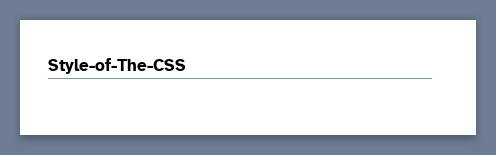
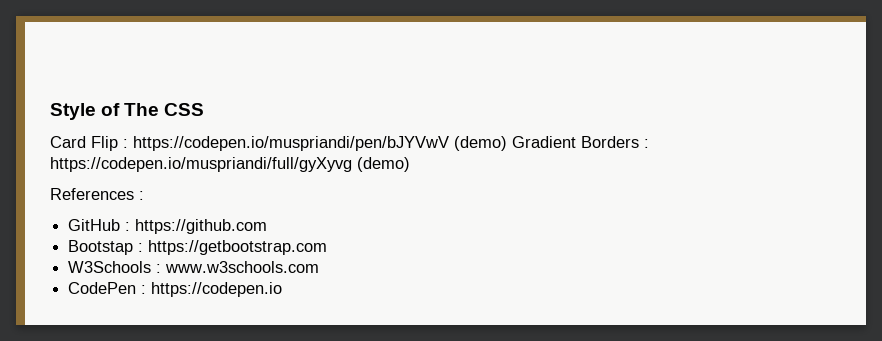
- Style-of-The-CSS
+ Style of The CSS
+ Card Flip : https://codepen.io/muspriandi/pen/bJYVwV (demo) Gradient Borders : https://codepen.io/muspriandi/full/gyXyvg (demo)
+ References :
+ GitHub : https://github.com
+ Bootstap : https://getbootstrap.com
+ W3Schools : www.w3schools.com
+ CodePen : https://codepen.io

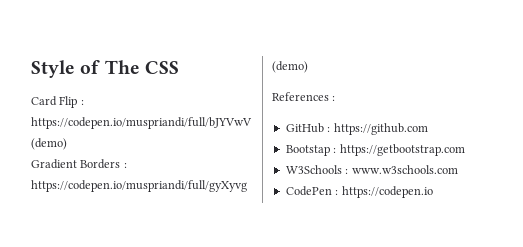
- Card Flip : https://codepen.io/muspriandi/pen/bJYVwV (demo) Gradient Borders : https://codepen.io/muspriandi/full/gyXyvg (demo)
+ Card Flip : https://codepen.io/muspriandi/full/bJYVwV (demo)
+ Gradient Borders : https://codepen.io/muspriandi/full/gyXyvg (demo)

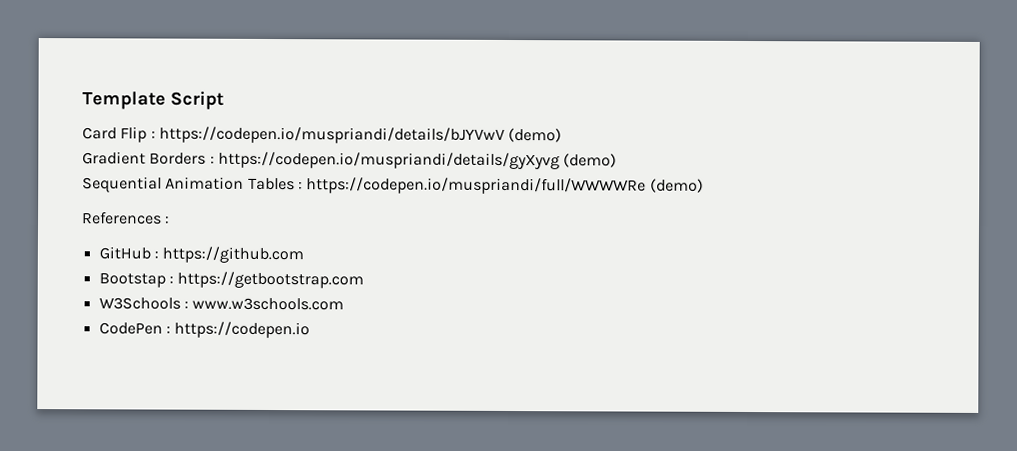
- Style of The CSS
+ Template Script
- Card Flip : https://codepen.io/muspriandi/full/bJYVwV (demo)
+ Card Flip : https://codepen.io/muspriandi/details/bJYVwV (demo)
- Gradient Borders : https://codepen.io/muspriandi/full/gyXyvg (demo)
+ Gradient Borders : https://codepen.io/muspriandi/details/gyXyvg (demo)
+ Sequential Animation Tables : https://codepen.io/muspriandi/full/WWWWRe (demo)

